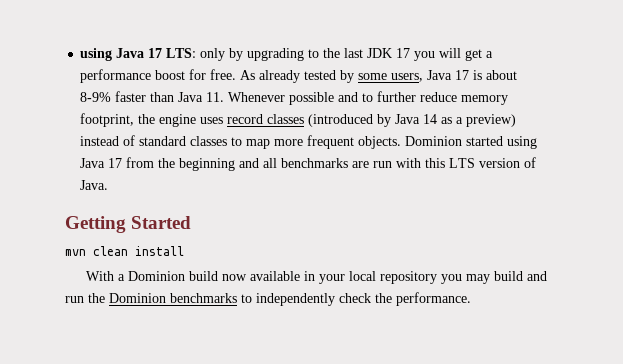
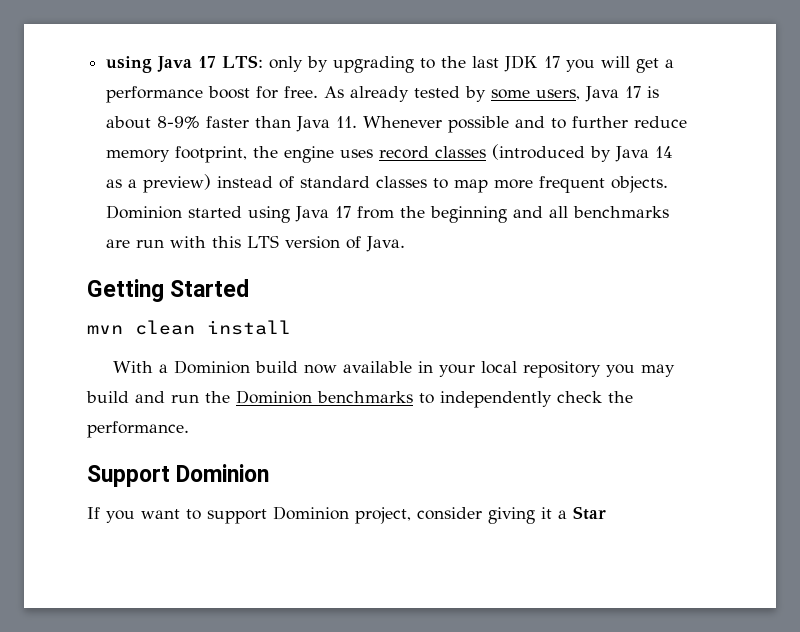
+ Support Dominion
+ If you want to support Dominion project, consider giving it a Star

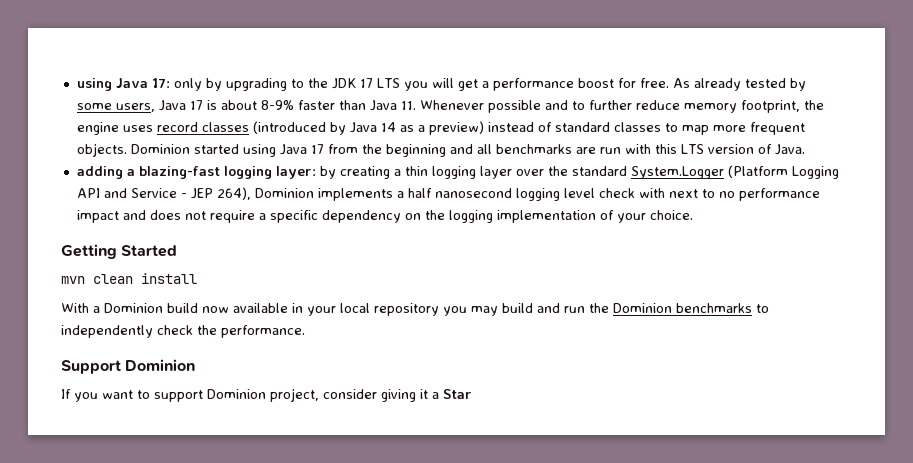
- using Java 17 LTS: only by upgrading to the last JDK 17 you will get a performance boost for free.
+ using Java 17: only by upgrading to the JDK 17 LTS you will get a performance boost for free.
+ adding a blazing-fast logging layer: by creating a thin logging layer over the standard System.Logger (Platform Logging API and Service - JEP 264), Dominion implements a half nanosecond logging level check with next to no performance impact and does not require a specific dependency on the logging implementation of your choice.

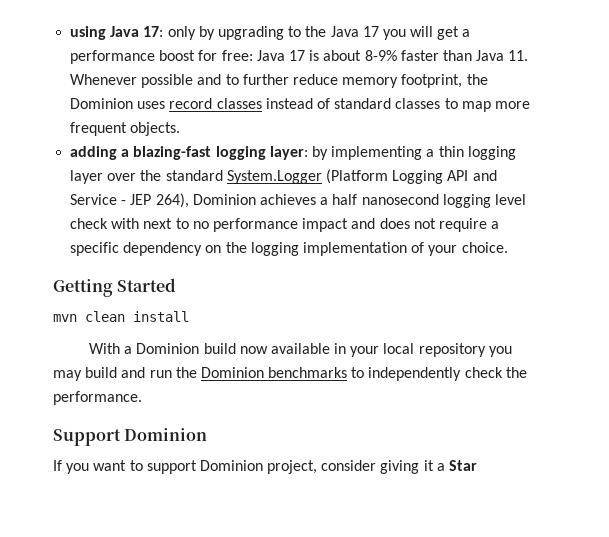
- using Java 17: only by upgrading to the JDK 17 LTS you will get a performance boost for free. As already tested by some users, Java 17 is about 8-9% faster than Java 11. Whenever possible and to further reduce memory footprint, the engine uses record classes (introduced by Java 14 as a preview) instead of standard classes to map more frequent objects. Dominion started using Java 17 from the beginning and all benchmarks are run with this LTS version of Java.
+ using Java 17: only by upgrading to the Java 17 you will get a performance boost for free: Java 17 is about 8-9% faster than Java 11. Whenever possible and to further reduce memory footprint, the Dominion uses record classes instead of standard classes to map more frequent objects.
- adding a blazing-fast logging layer: by creating a thin logging layer over the standard System.Logger (Platform Logging API and Service - JEP 264), Dominion implements a half nanosecond logging level check with next to no performance impact and does not require a specific dependency on the logging implementation of your choice.
+ adding a blazing-fast logging layer: by implementing a thin logging layer over the standard System.Logger (Platform Logging API and Service - JEP 264), Dominion achieves a half nanosecond logging level check with next to no performance impact and does not require a specific dependency on the logging implementation of your choice.

